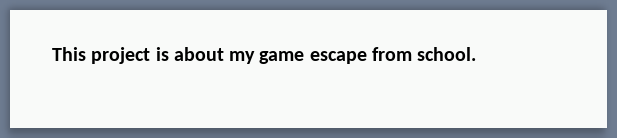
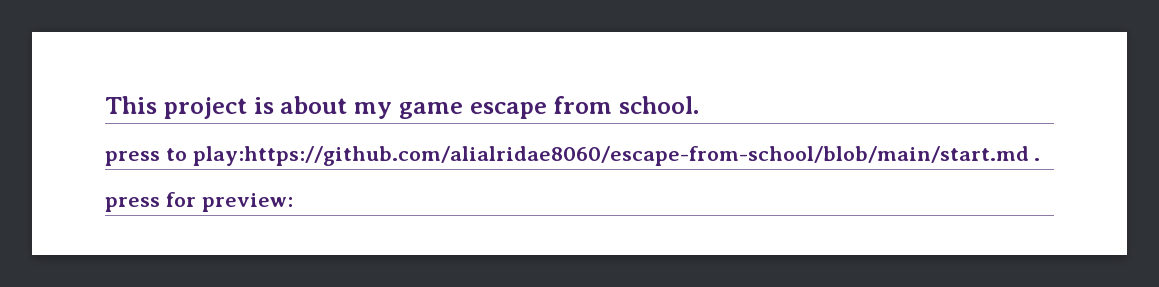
+ press to play:https://github.com/alialridae8060/escape-from-school/blob/main/start.md .
+ press for preview:

